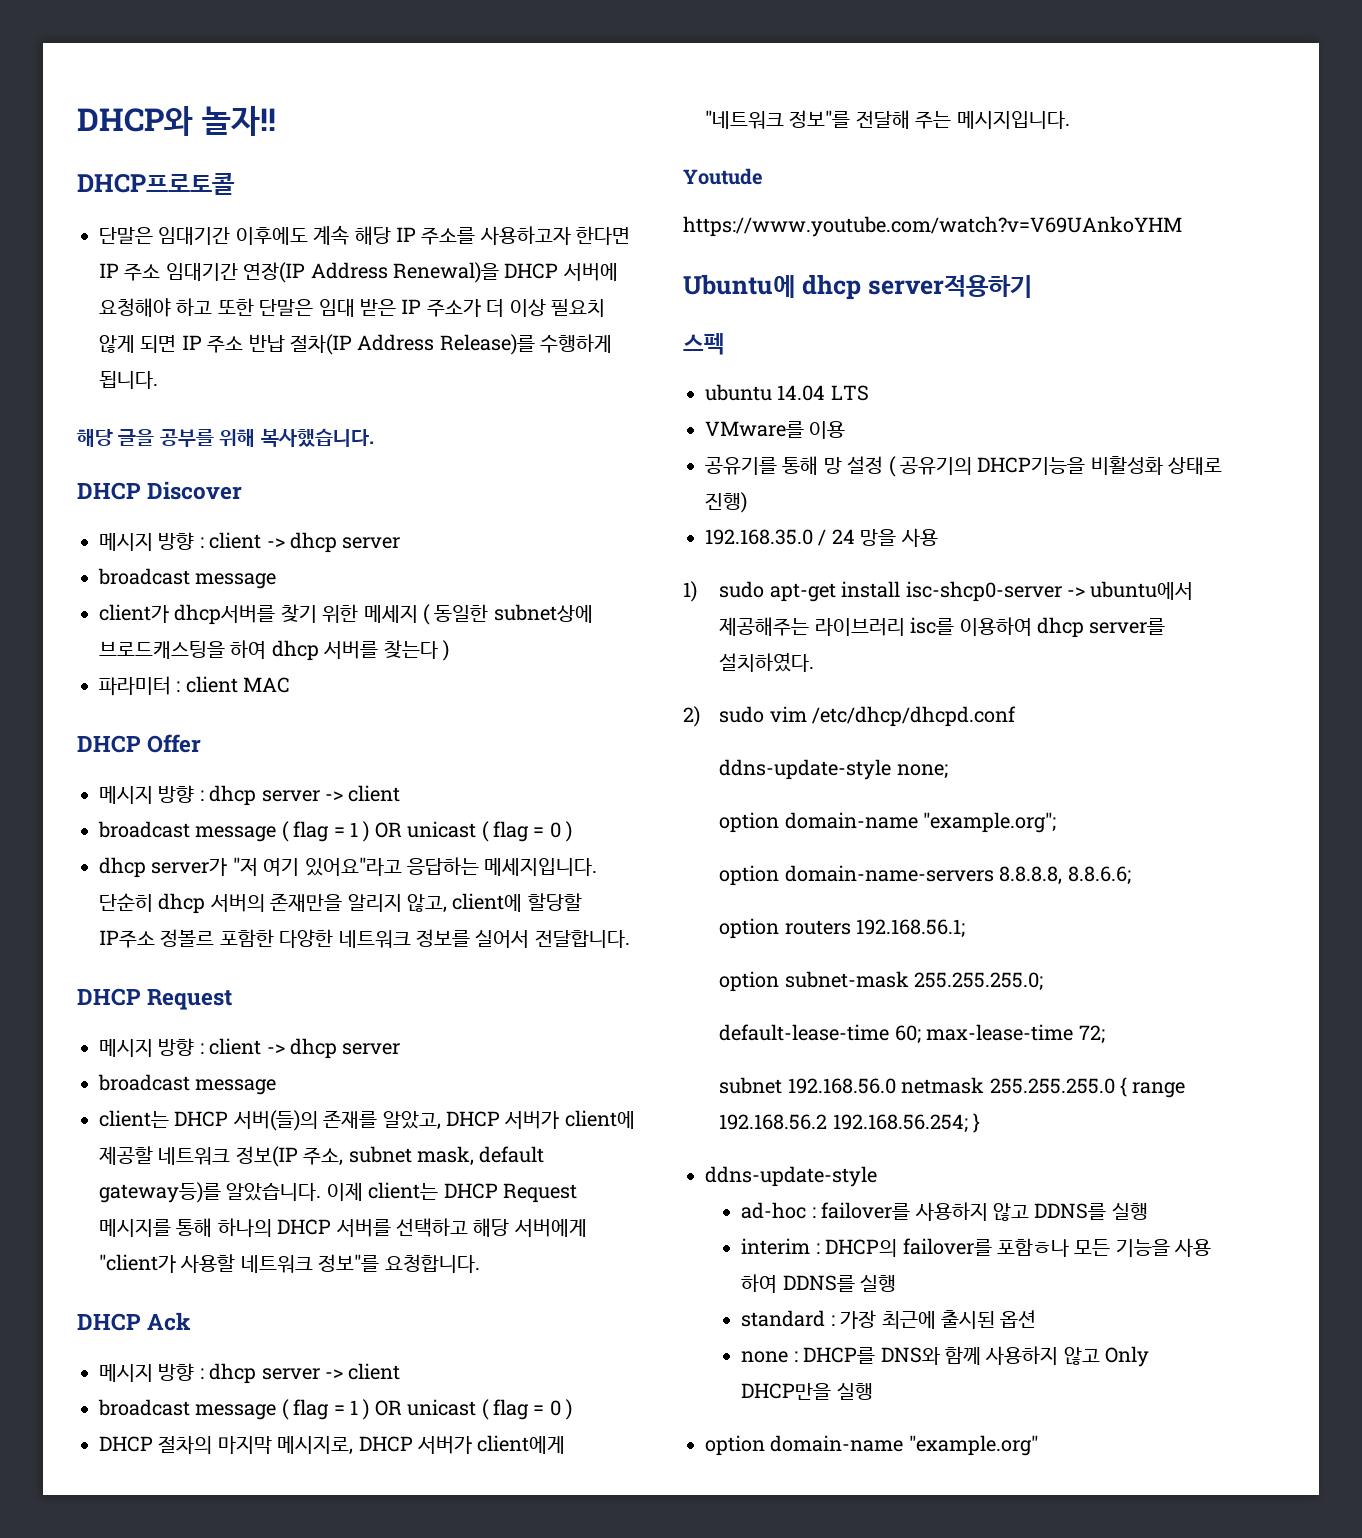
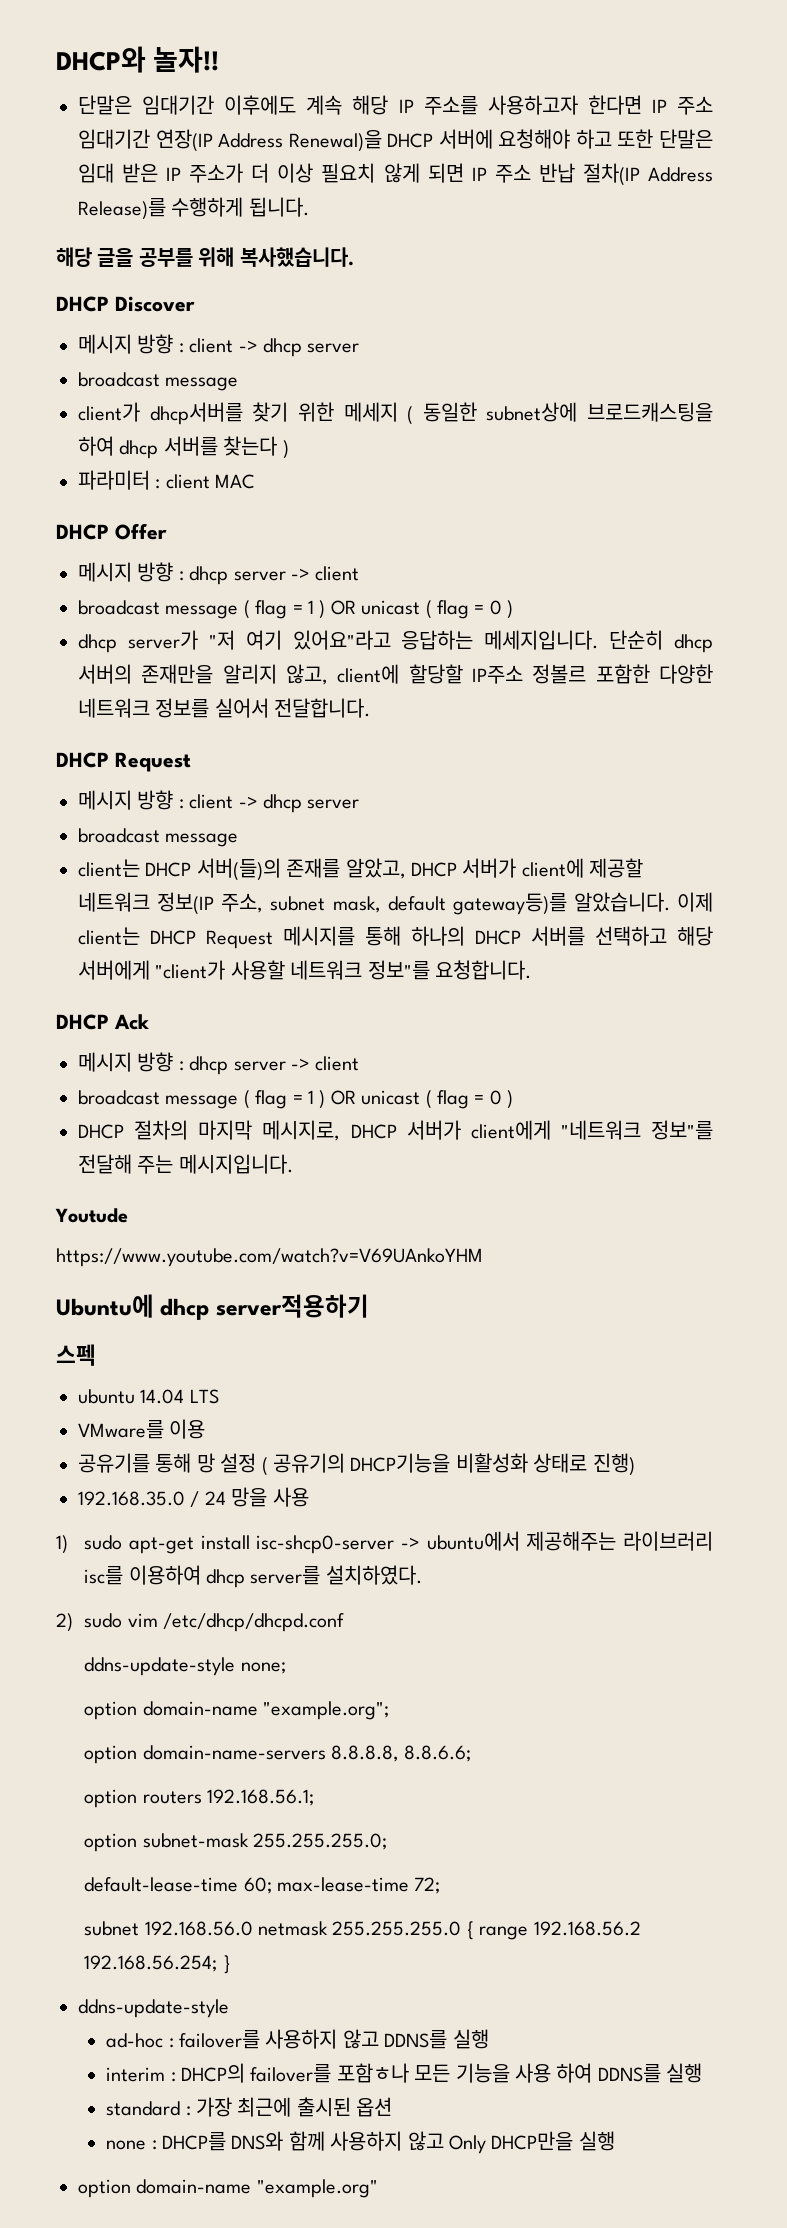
- DHCP프로토콜

